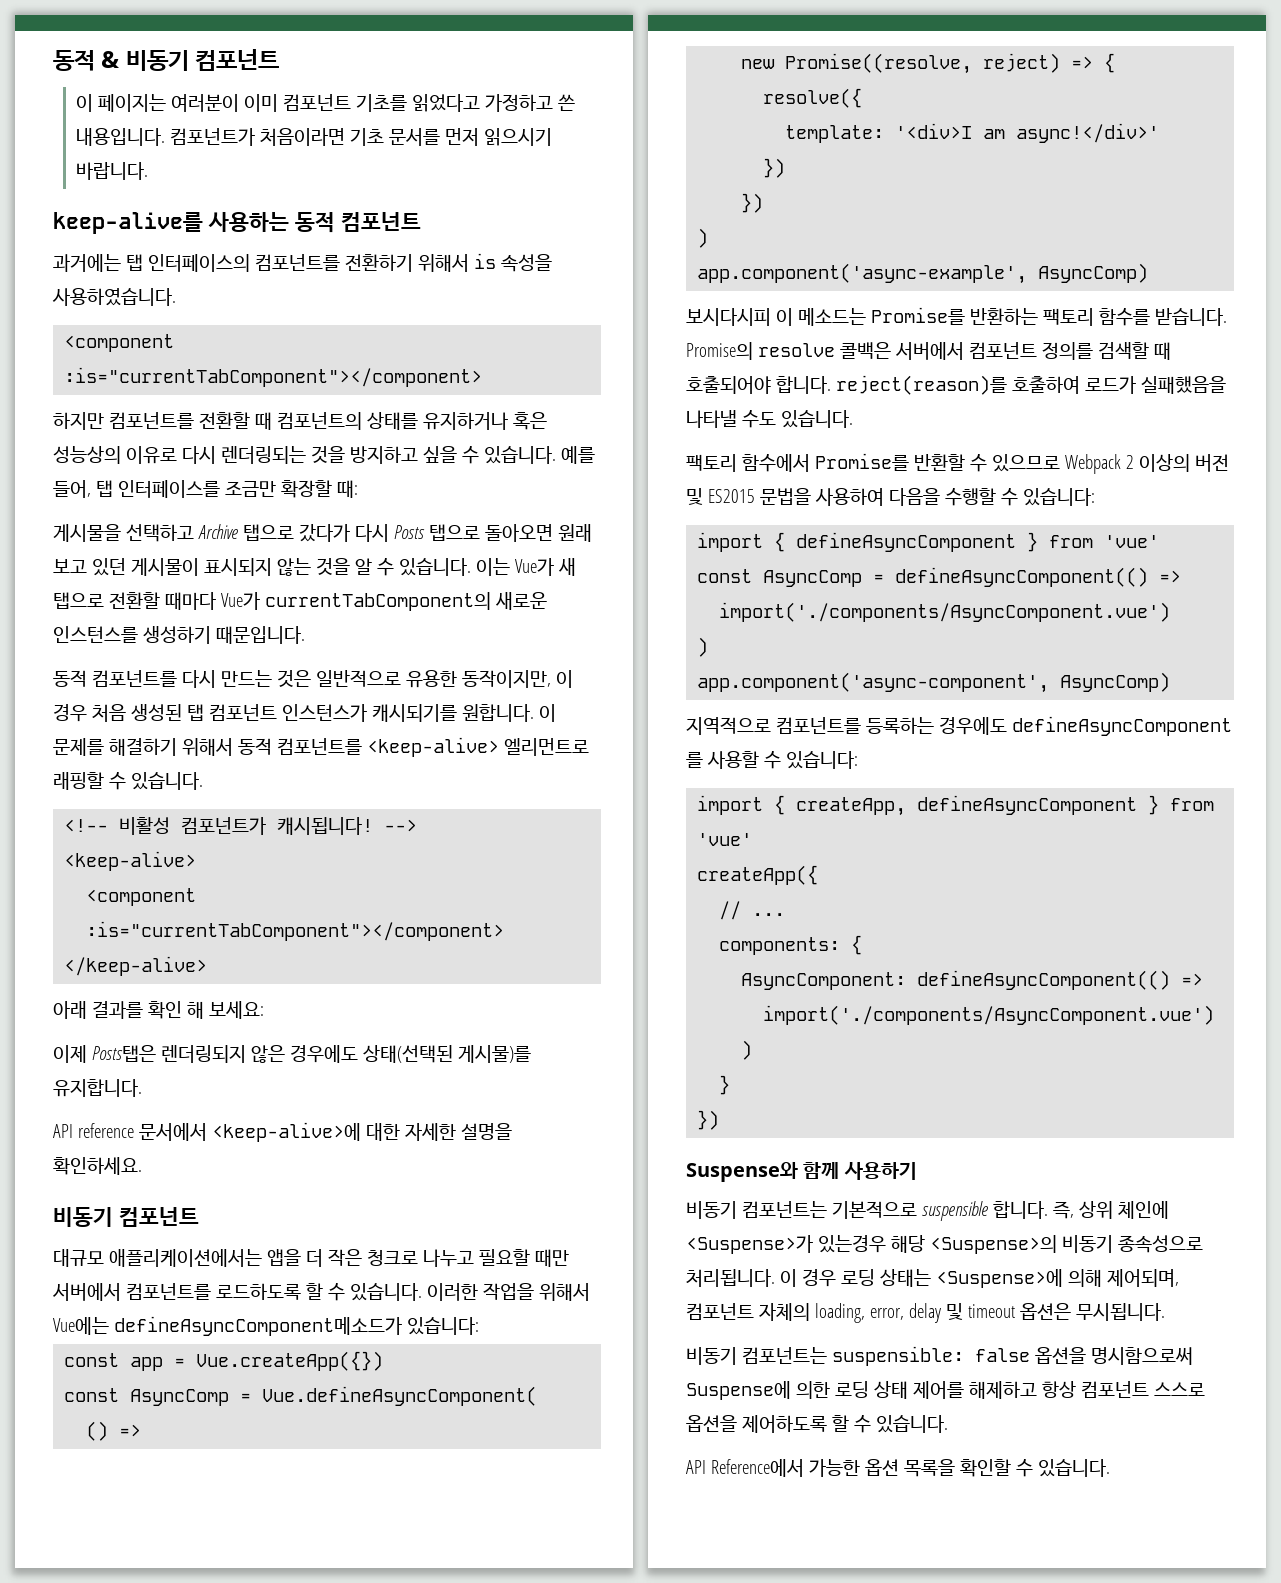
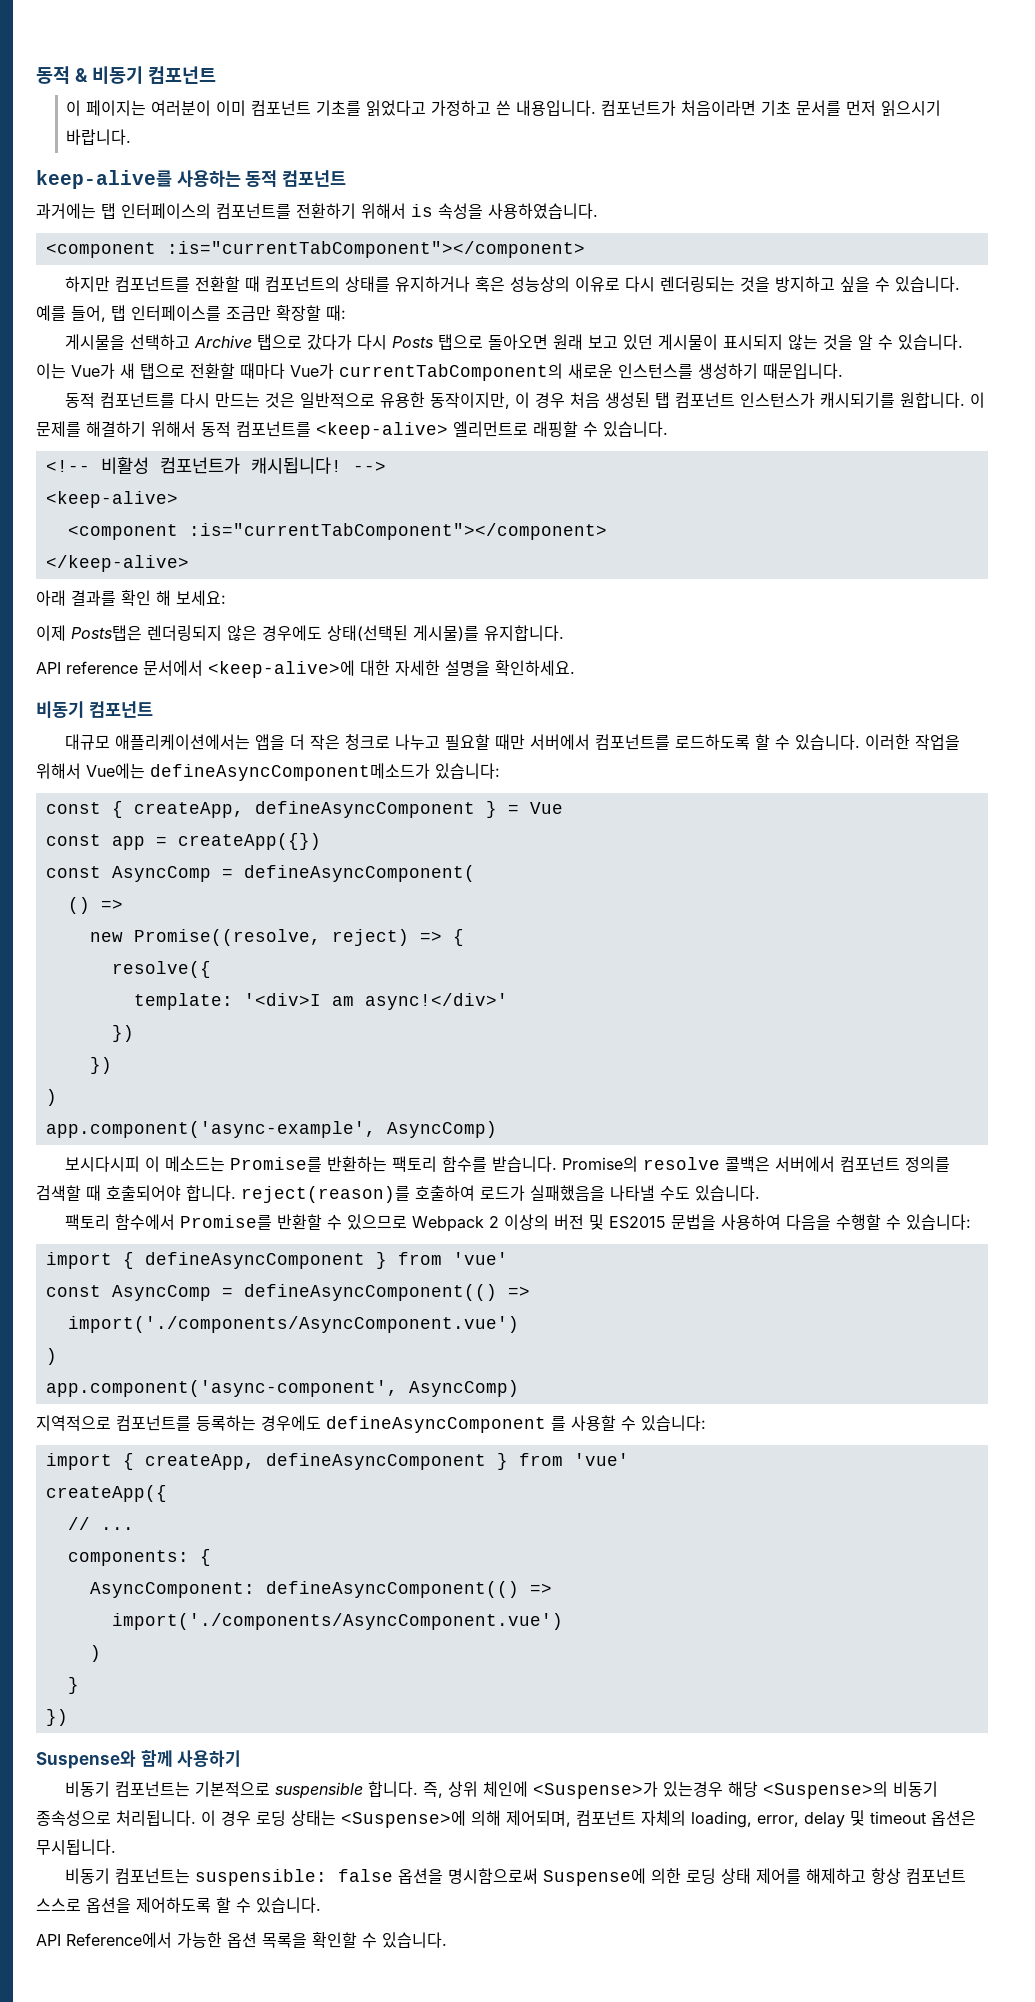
+ const { createApp, defineAsyncComponent } = Vue
- const app = Vue.createApp({})
- const AsyncComp = Vue.defineAsyncComponent(
+ const app = createApp({})
+ const AsyncComp = defineAsyncComponent(

